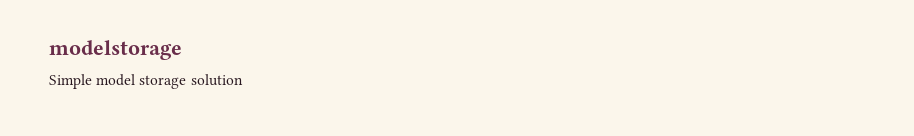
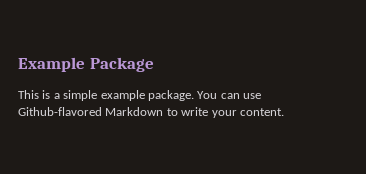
- modelstorage
- Simple model storage solution
+ Example Package
+ This is a simple example package. You can use Github-flavored Markdown to write your content.

